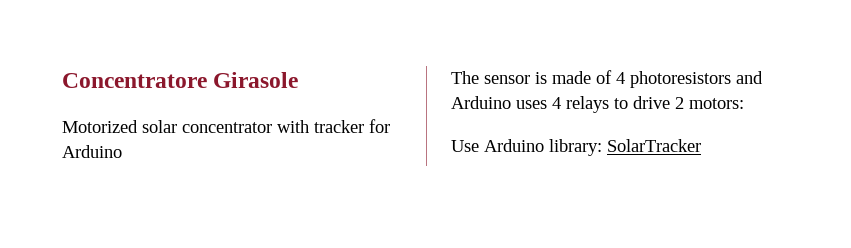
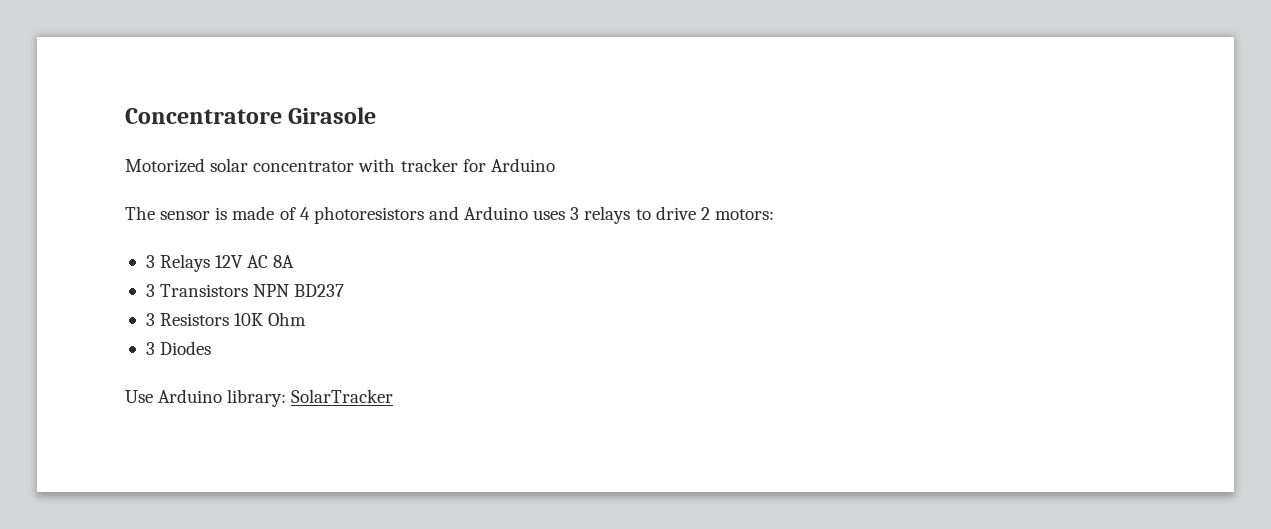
- The sensor is made of 4 photoresistors and Arduino uses 4 relays to drive 2 motors:
+ The sensor is made of 4 photoresistors and Arduino uses 3 relays to drive 2 motors:
+ 3 Relays 12V AC 8A
+ 3 Transistors NPN BD237
+ 3 Resistors 10K Ohm
+ 3 Diodes

